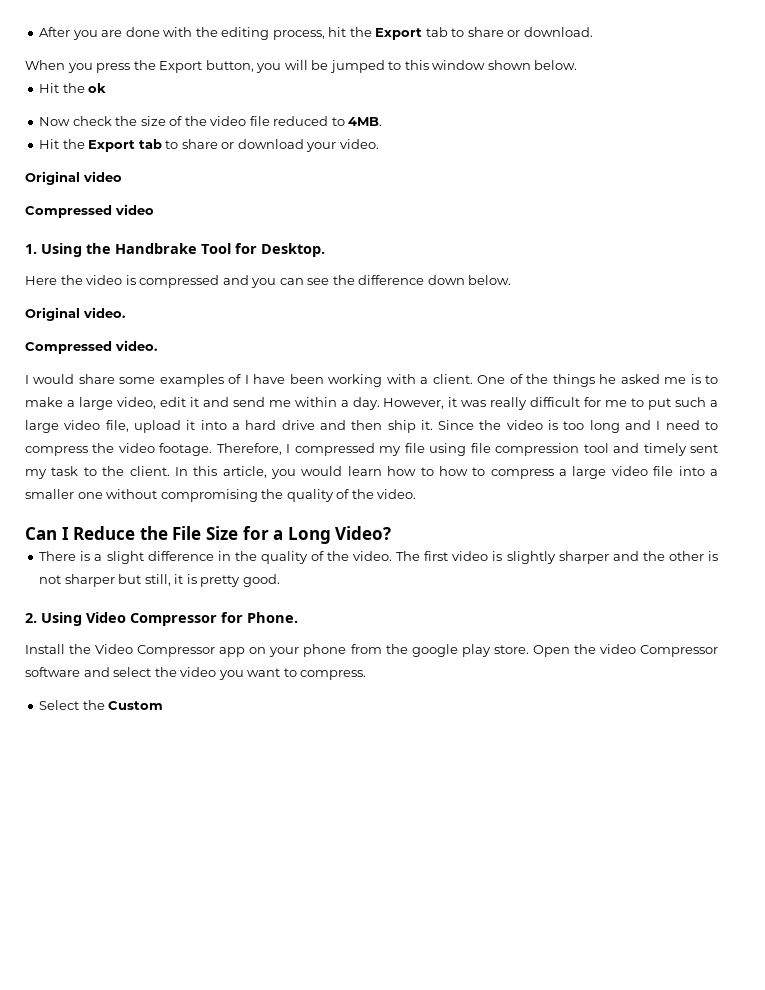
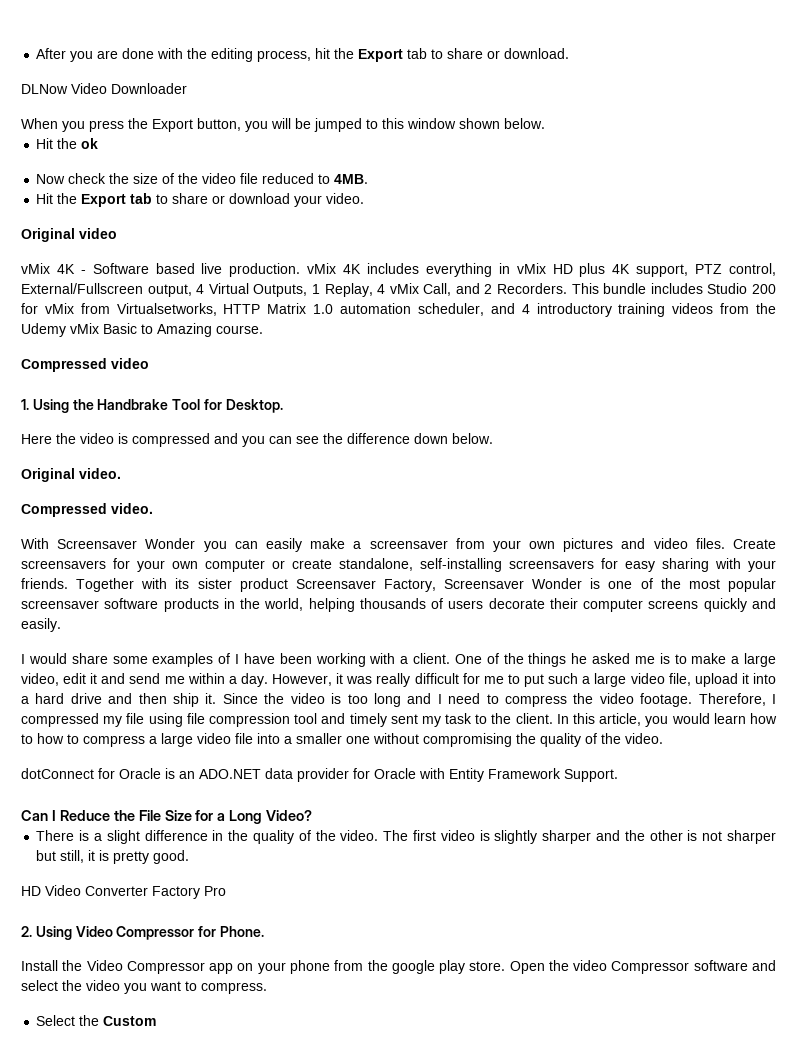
+ DLNow Video Downloader
+ vMix 4K - Software based live production. vMix 4K includes everything in vMix HD plus 4K support, PTZ control, External/Fullscreen output, 4 Virtual Outputs, 1 Replay, 4 vMix Call, and 2 Recorders. This bundle includes Studio 200 for vMix from Virtualsetworks, HTTP Matrix 1.0 automation scheduler, and 4 introductory training videos from the Udemy vMix Basic to Amazing course.
+ With Screensaver Wonder you can easily make a screensaver from your own pictures and video files. Create screensavers for your own computer or create standalone, self-installing screensavers for easy sharing with your friends. Together with its sister product Screensaver Factory, Screensaver Wonder is one of the most popular screensaver software products in the world, helping thousands of users decorate their computer screens quickly and easily.
+ dotConnect for Oracle is an ADO.NET data provider for Oracle with Entity Framework Support.
+ HD Video Converter Factory Pro

